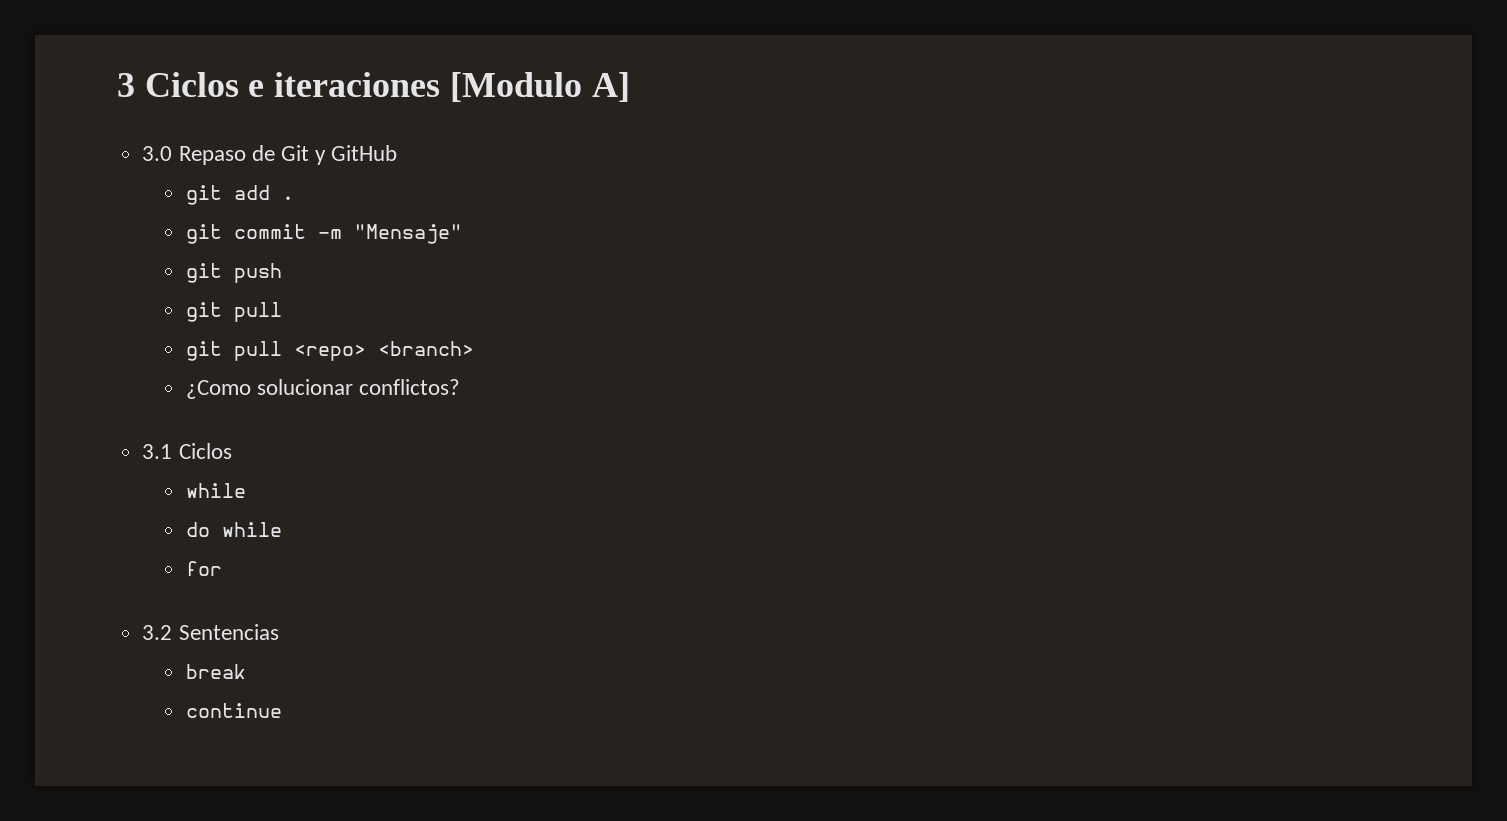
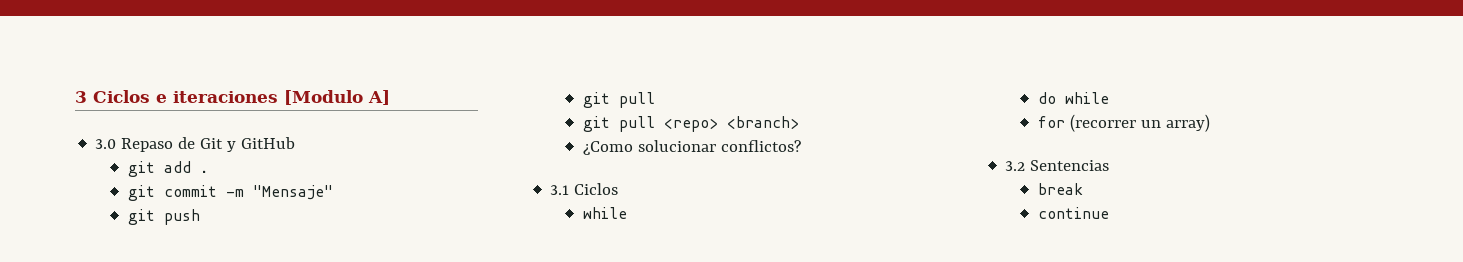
- for
+ for (recorrer un array)

